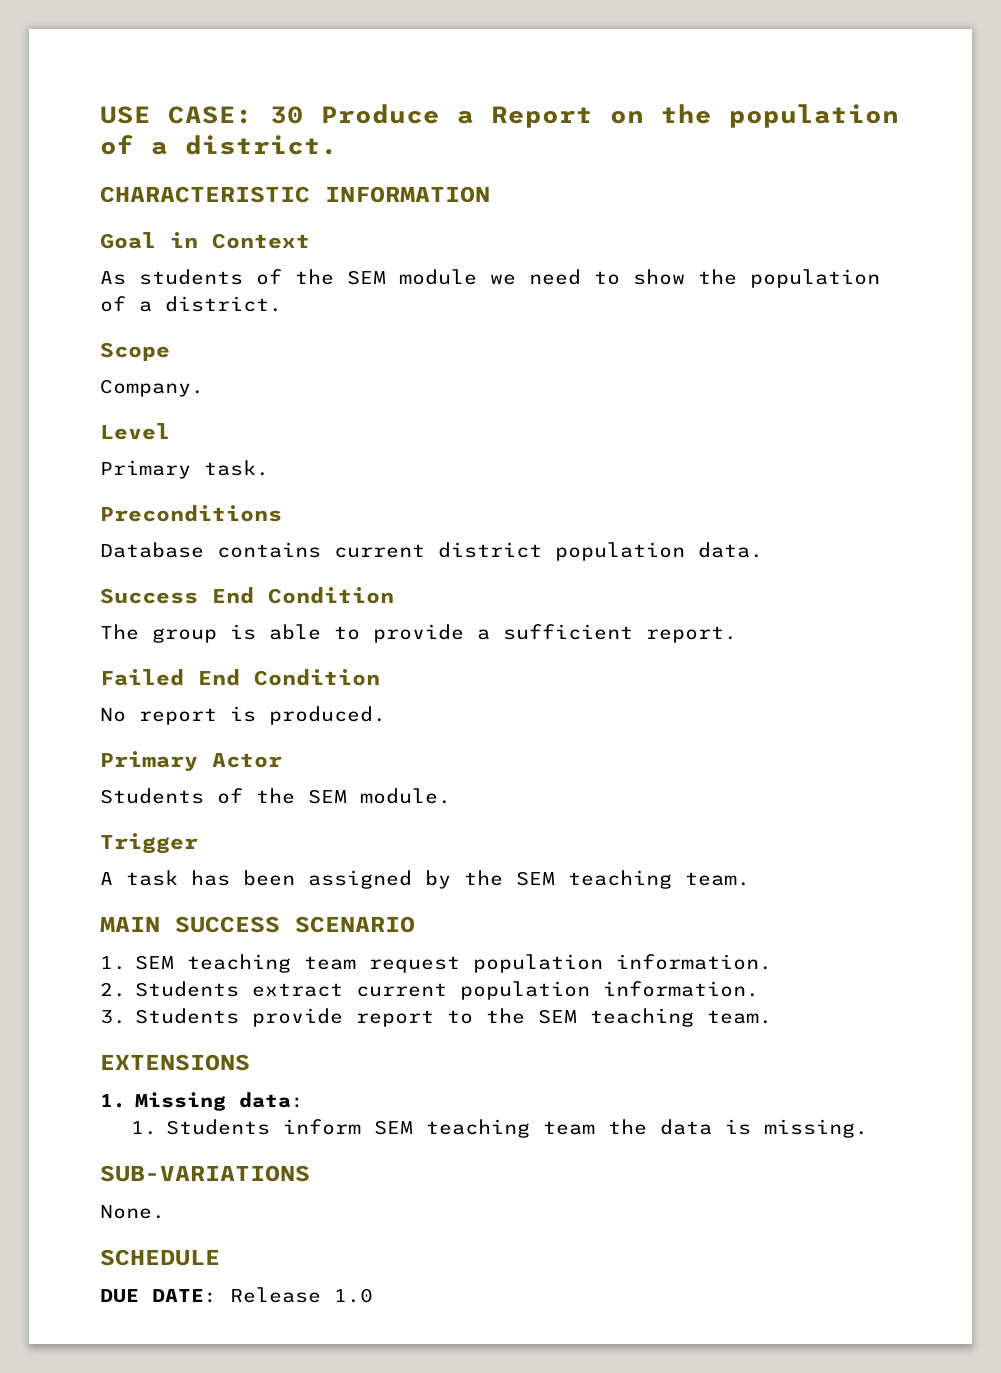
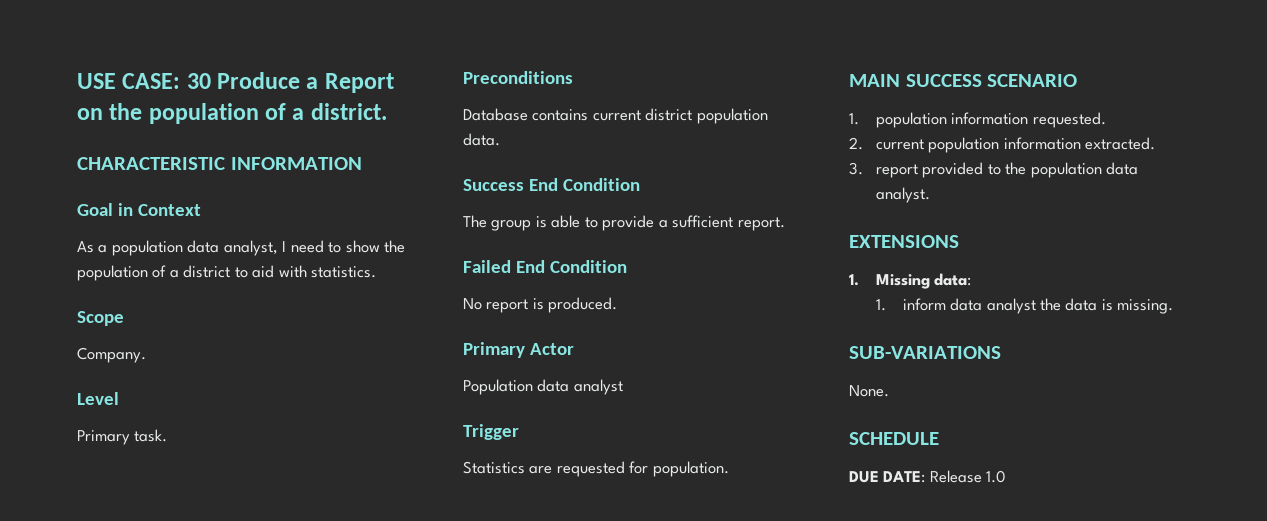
- As students of the SEM module we need to show the population of a district.
+ As a population data analyst, I need to show the population of a district to aid with statistics.
- Students of the SEM module.
+ Population data analyst
  Trigger
- A task has been assigned by the SEM teaching team.
+ Statistics are requested for population.
  MAIN SUCCESS SCENARIO
- 1. SEM teaching team request population information.
- 2. Students extract current population information.
- 3. Students provide report to the SEM teaching team.
+ 1. population information requested.
+ 2. current population information extracted.
+ 3. report provided to the population data analyst.
- 1. Students inform SEM teaching team the data is missing.
+ 1. inform data analyst the data is missing.

